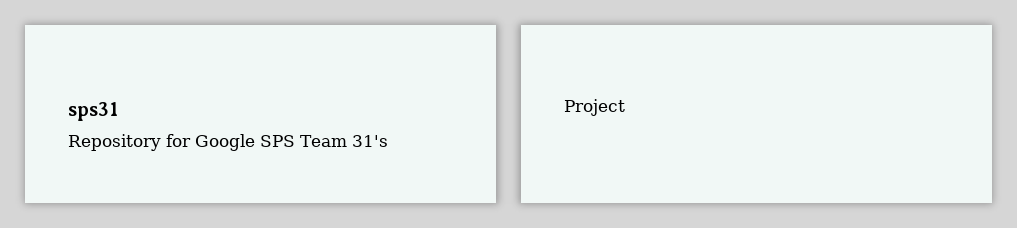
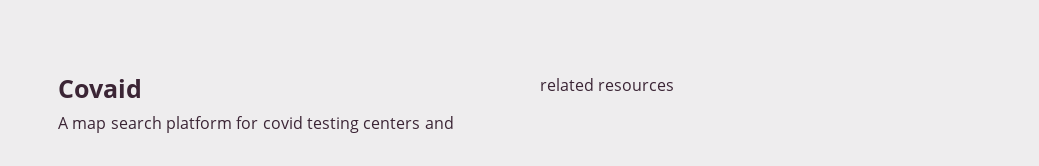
- sps31
- Repository for Google SPS Team 31's Project
+ Covaid
+ A map search platform for covid testing centers and related resources

